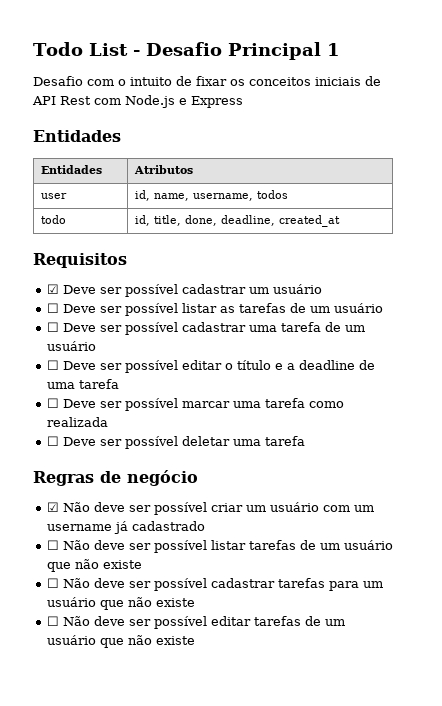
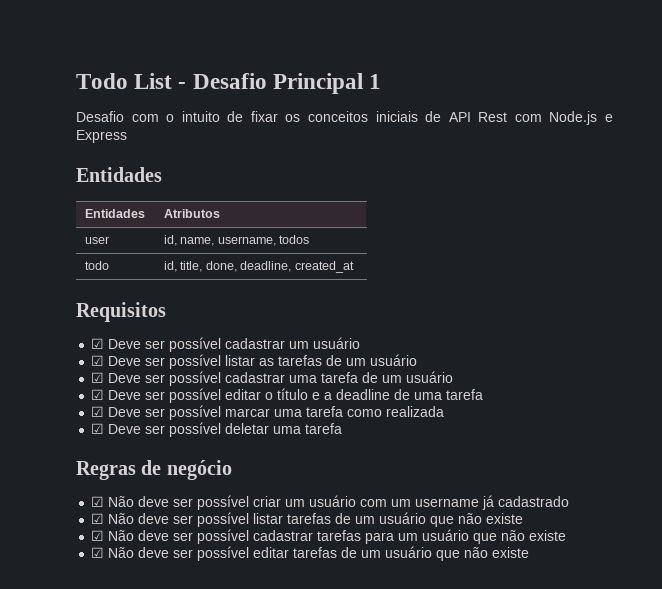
- ☐ Deve ser possível listar as tarefas de um usuário
+ ☑ Deve ser possível listar as tarefas de um usuário
- ☐ Deve ser possível cadastrar uma tarefa de um usuário
+ ☑ Deve ser possível cadastrar uma tarefa de um usuário
- ☐ Deve ser possível editar o título e a deadline de uma tarefa
+ ☑ Deve ser possível editar o título e a deadline de uma tarefa
- ☐ Deve ser possível marcar uma tarefa como realizada
+ ☑ Deve ser possível marcar uma tarefa como realizada
- ☐ Deve ser possível deletar uma tarefa
+ ☑ Deve ser possível deletar uma tarefa
- ☐ Não deve ser possível listar tarefas de um usuário que não existe
+ ☑ Não deve ser possível listar tarefas de um usuário que não existe
- ☐ Não deve ser possível cadastrar tarefas para um usuário que não existe
+ ☑ Não deve ser possível cadastrar tarefas para um usuário que não existe
- ☐ Não deve ser possível editar tarefas de um usuário que não existe
+ ☑ Não deve ser possível editar tarefas de um usuário que não existe

